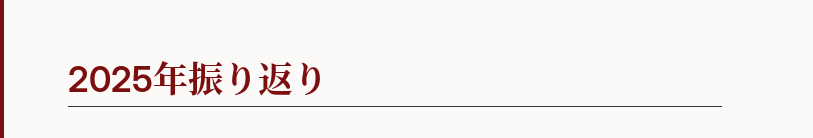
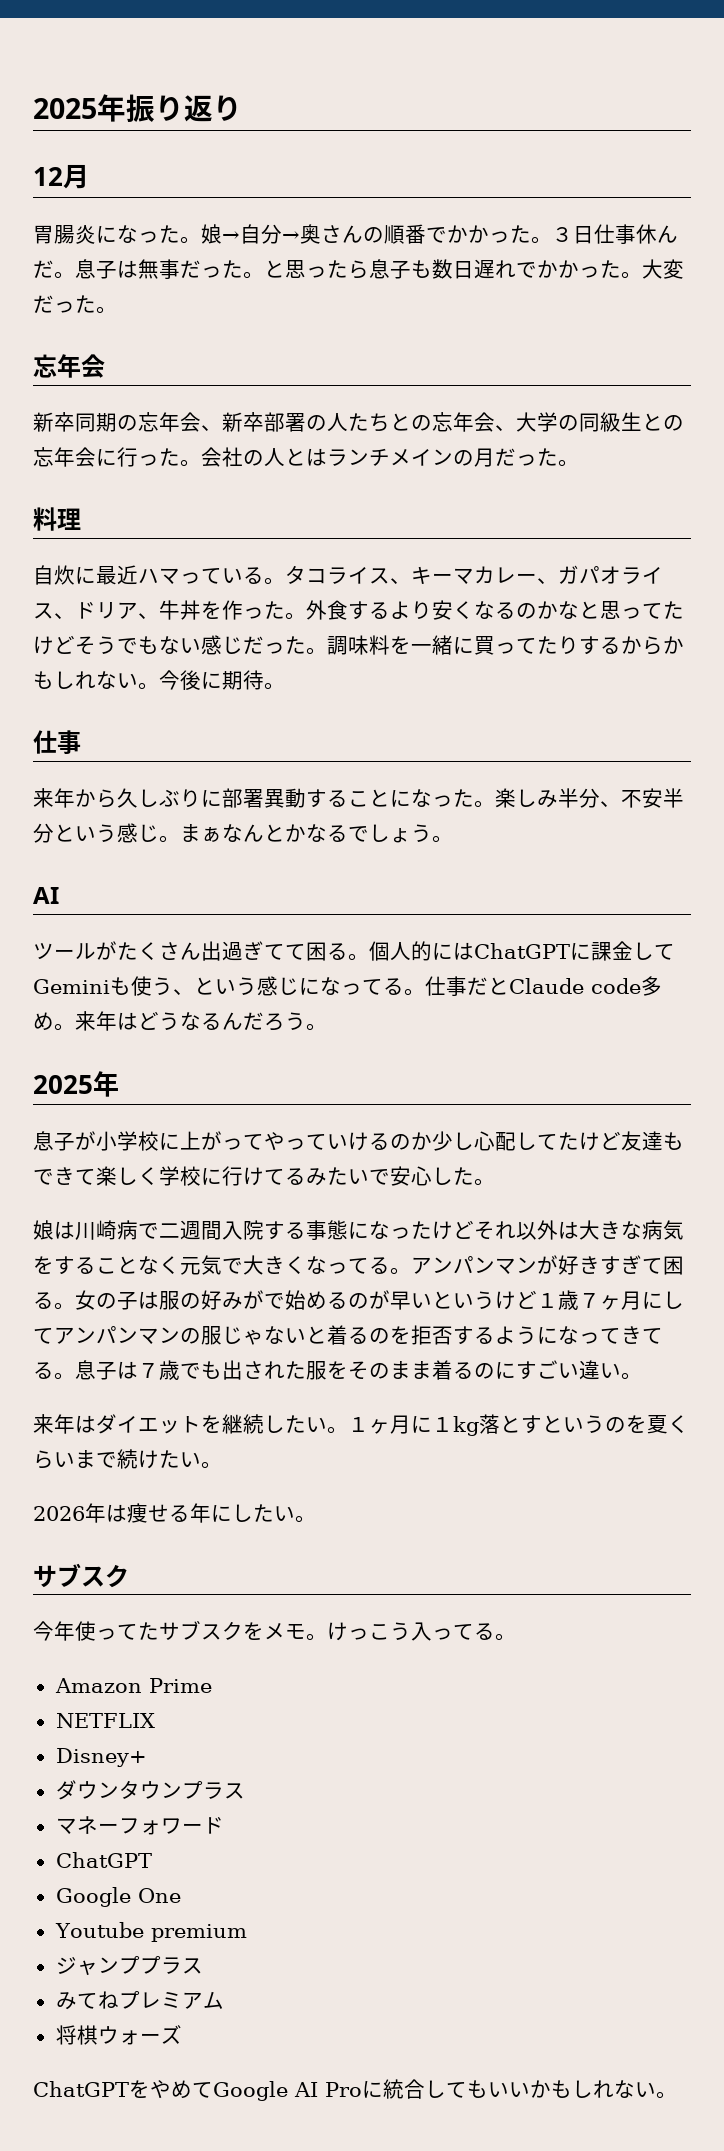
+ 12月
+ 胃腸炎になった。娘→自分→奥さんの順番でかかった。３日仕事休んだ。息子は無事だった。と思ったら息子も数日遅れでかかった。大変だった。
+ 忘年会
+ 新卒同期の忘年会、新卒部署の人たちとの忘年会、大学の同級生との忘年会に行った。会社の人とはランチメインの月だった。
+ 料理
+ 自炊に最近ハマっている。タコライス、キーマカレー、ガパオライス、ドリア、牛丼を作った。外食するより安くなるのかなと思ってたけどそうでもない感じだった。調味料を一緒に買ってたりするからかもしれない。今後に期待。
+ 仕事
+ 来年から久しぶりに部署異動することになった。楽しみ半分、不安半分という感じ。まぁなんとかなるでしょう。
+ AI
+ ツールがたくさん出過ぎてて困る。個人的にはChatGPTに課金してGeminiも使う、という感じになってる。仕事だとClaude code多め。来年はどうなるんだろう。
+ 2025年
+ 息子が小学校に上がってやっていけるのか少し心配してたけど友達もできて楽しく学校に行けてるみたいで安心した。
+ 娘は川崎病で二週間入院する事態になったけどそれ以外は大きな病気をすることなく元気で大きくなってる。アンパンマンが好きすぎて困る。女の子は服の好みがで始めるのが早いというけど１歳７ヶ月にしてアンパンマンの服じゃないと着るのを拒否するようになってきてる。息子は７歳でも出された服をそのまま着るのにすごい違い。
+ 来年はダイエットを継続したい。１ヶ月に１kg落とすというのを夏くらいまで続けたい。
+ 2026年は痩せる年にしたい。
+ サブスク
+ 今年使ってたサブスクをメモ。けっこう入ってる。
+ Amazon Prime
+ NETFLIX
+ Disney+
+ ダウンタウンプラス
+ マネーフォワード
+ ChatGPT
+ Google One
+ Youtube premium
+ ジャンププラス
+ みてねプレミアム
+ 将棋ウォーズ
+ ChatGPTをやめてGoogle AI Proに統合してもいいかもしれない。

